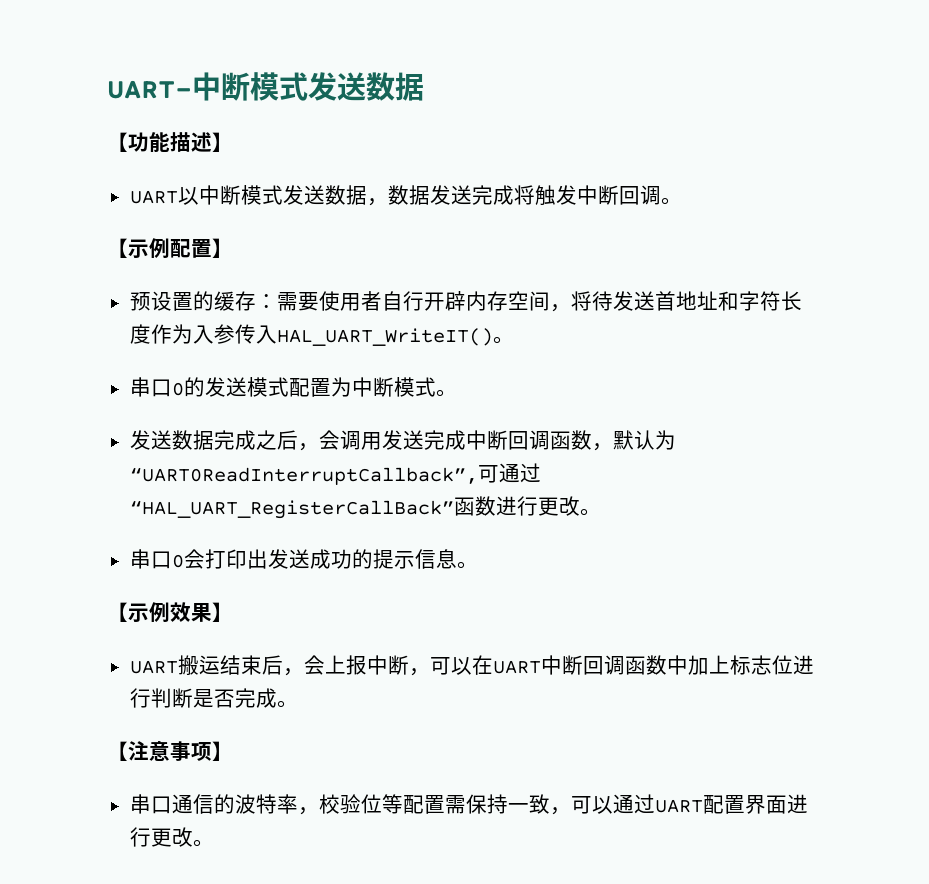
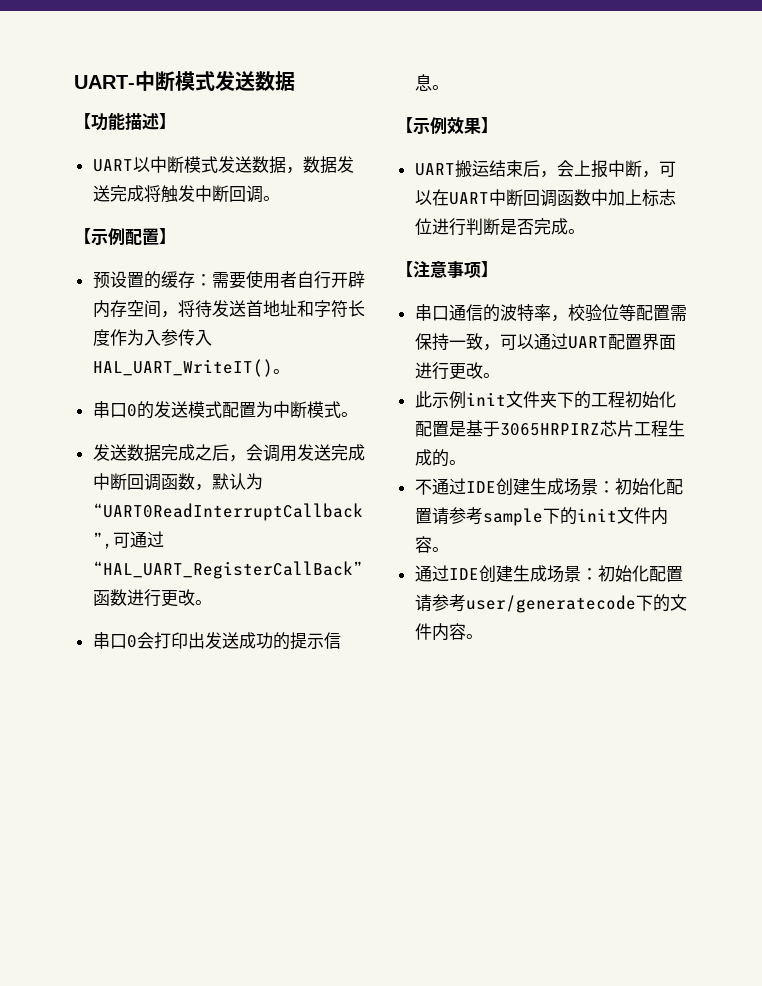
+ 此示例init文件夹下的工程初始化配置是基于3065HRPIRZ芯片工程生成的。
+ 不通过IDE创建生成场景：初始化配置请参考sample下的init文件内容。
+ 通过IDE创建生成场景：初始化配置请参考user/generatecode下的文件内容。

